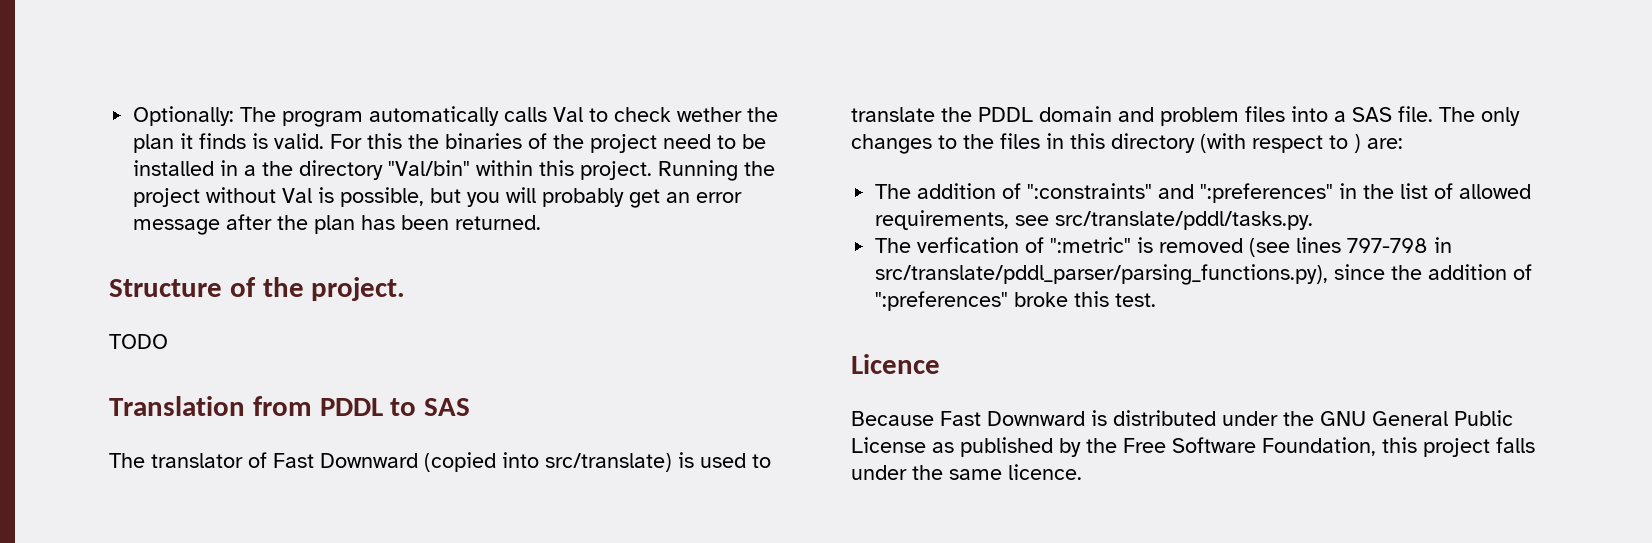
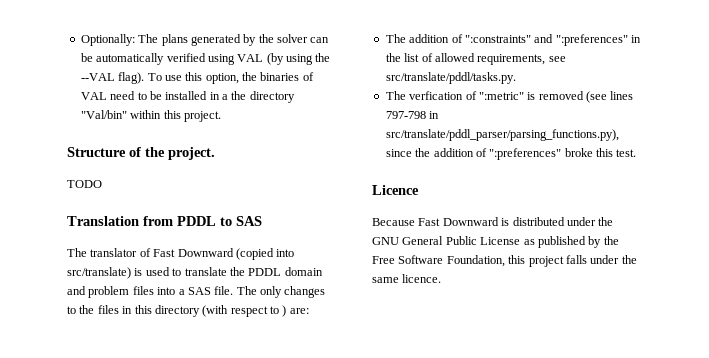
- Optionally: The program automatically calls Val to check wether the plan it finds is valid. For this the binaries of the project need to be installed in a the directory "Val/bin" within this project. Running the project without Val is possible, but you will probably get an error message after the plan has been returned.
+ Optionally: The plans generated by the solver can be automatically verified using VAL (by using the --VAL flag). To use this option, the binaries of VAL need to be installed in a the directory "Val/bin" within this project.

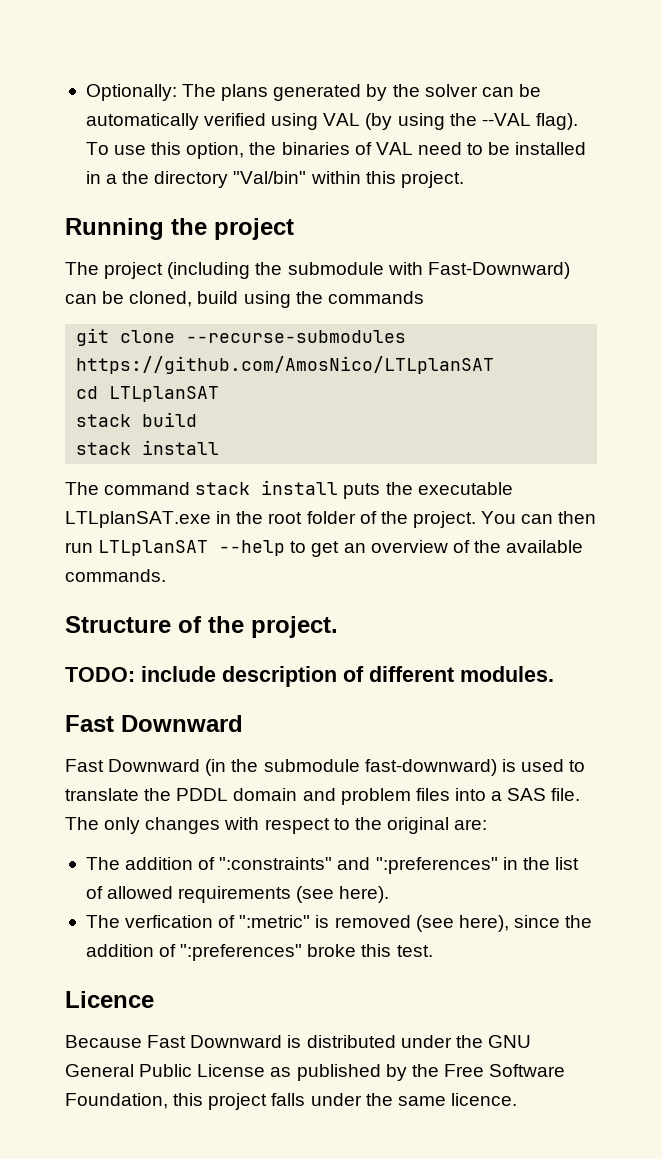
+ Running the project
+ The project (including the submodule with Fast-Downward) can be cloned, build using the commands
+ git clone --recurse-submodules https://github.com/AmosNico/LTLplanSAT
+ cd LTLplanSAT
+ stack build
+ stack install
+ The command stack install puts the executable LTLplanSAT.exe in the root folder of the project. You can then run LTLplanSAT --help to get an overview of the available commands.
  Structure of the project.
- TODO
- Translation from PDDL to SAS
- The translator of Fast Downward (copied into src/translate) is used to translate the PDDL domain and problem files into a SAS file.
+ TODO: include description of different modules.
+ Fast Downward
+ Fast Downward (in the submodule fast-downward) is used to translate the PDDL domain and problem files into a SAS file.
- The only changes to the files in this directory (with respect to ) are:
+ The only changes with respect to the original are:
- The addition of ":constraints" and ":preferences" in the list of allowed requirements, see src/translate/pddl/tasks.py.
+ The addition of ":constraints" and ":preferences" in the list of allowed requirements (see here).
- The verfication of ":metric" is removed (see lines 797-798 in src/translate/pddl_parser/parsing_functions.py), since the addition of ":preferences" broke this test.
+ The verfication of ":metric" is removed (see here), since the addition of ":preferences" broke this test.

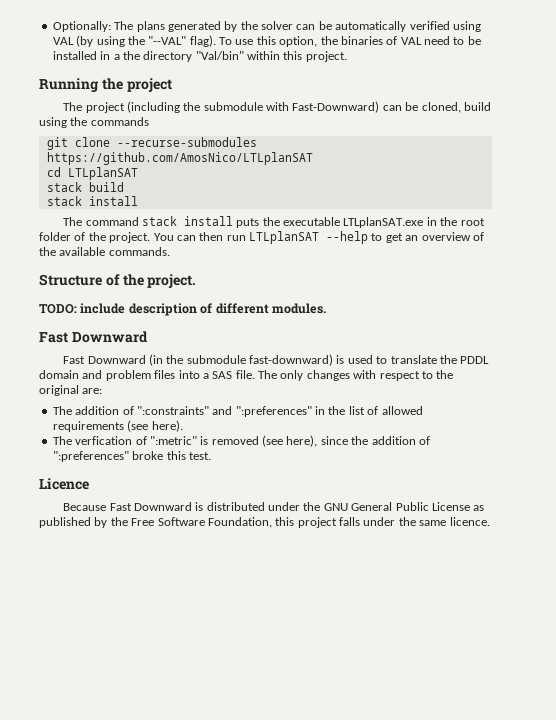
- Optionally: The plans generated by the solver can be automatically verified using VAL (by using the --VAL flag).
+ Optionally: The plans generated by the solver can be automatically verified using VAL (by using the "--VAL" flag).

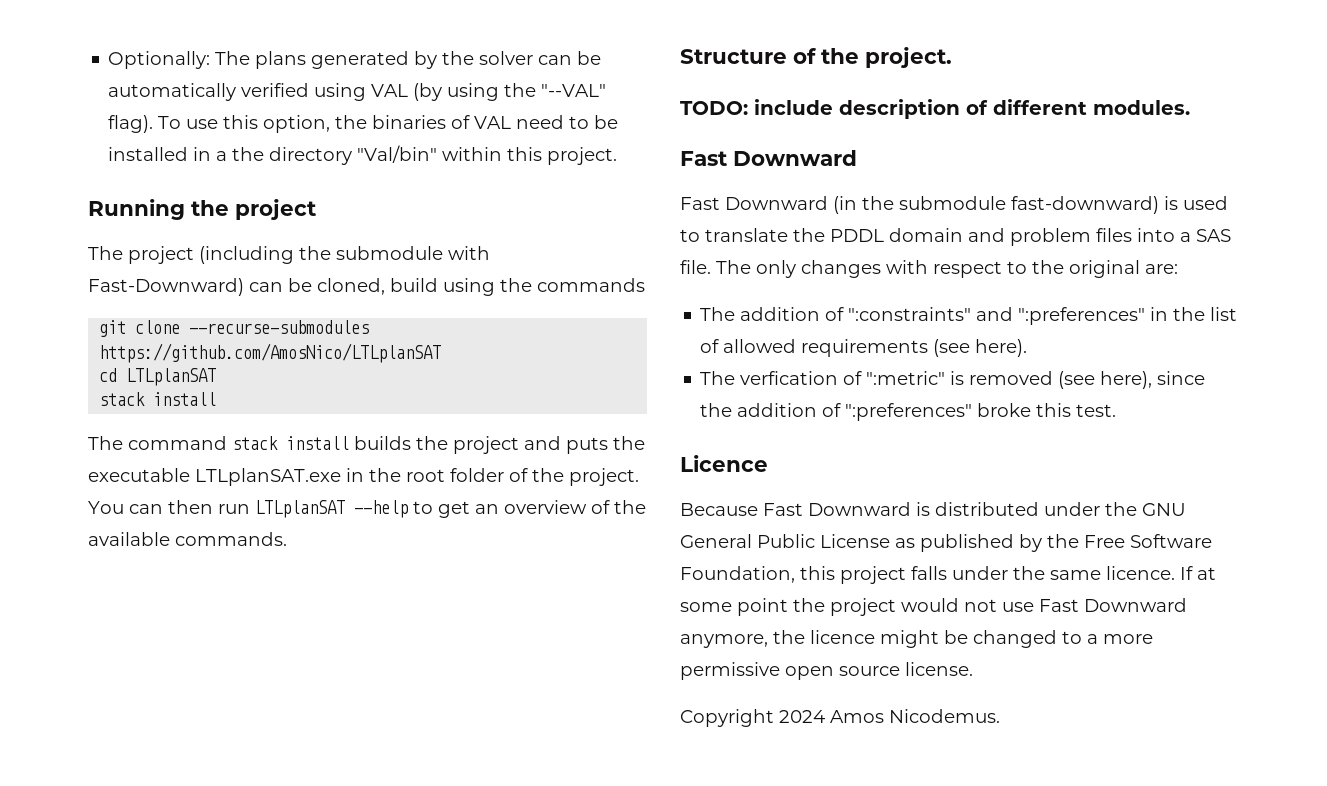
- stack build
- The command stack install puts the executable LTLplanSAT.exe in the root folder of the project.
+ The command stack install builds the project and puts the executable LTLplanSAT.exe in the root folder of the project.
+ If at some point the project would not use Fast Downward anymore, the licence might be changed to a more permissive open source license.
+ Copyright 2024 Amos Nicodemus.

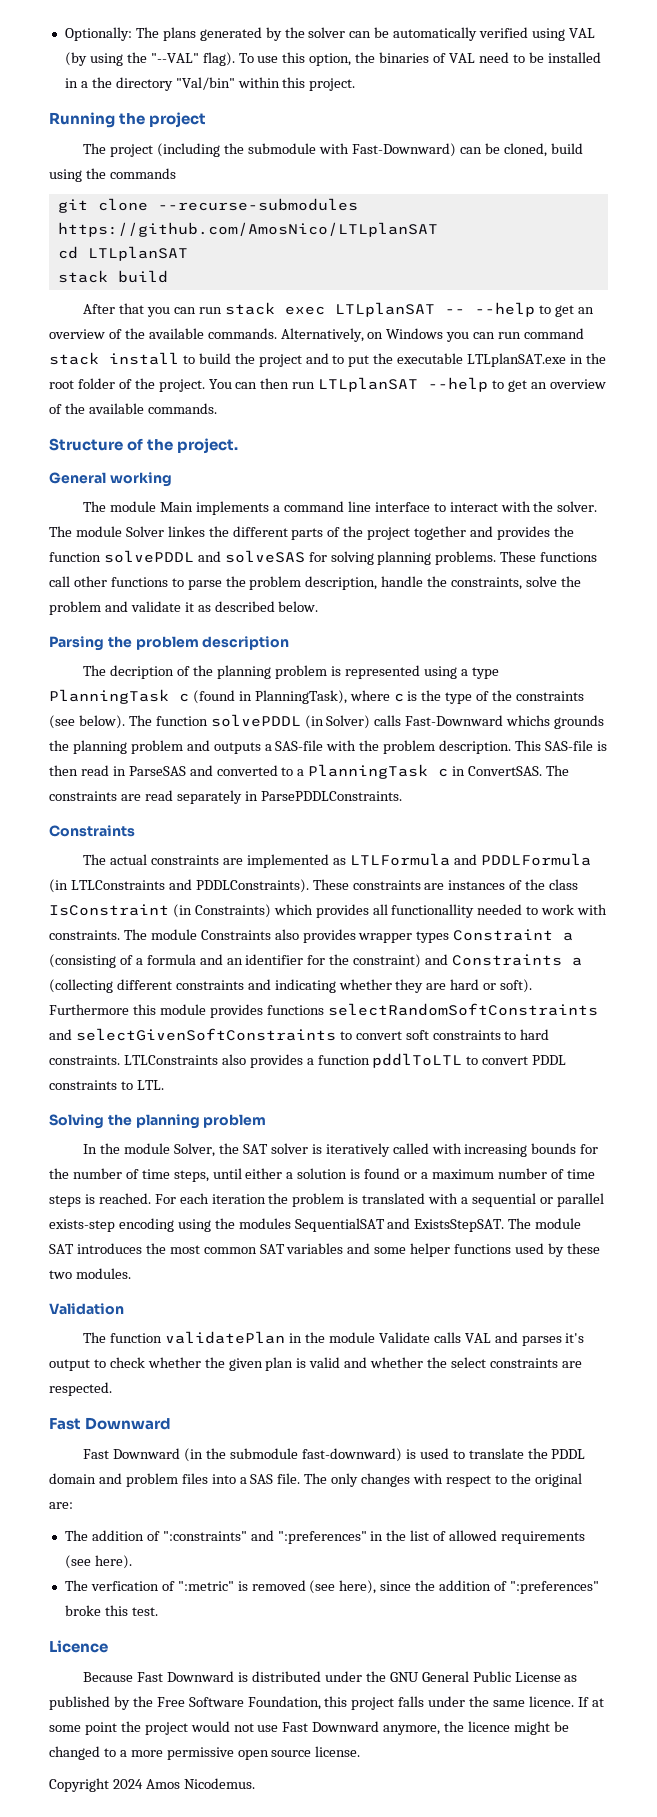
  cd LTLplanSAT
- stack install
- The command stack install builds the project and puts the executable LTLplanSAT.exe in the root folder of the project.
+ stack build
+ After that you can run stack exec LTLplanSAT -- --help to get an overview of the available commands. Alternatively, on Windows you can run command stack install to build the project and to put the executable LTLplanSAT.exe in the root folder of the project.
- TODO: include description of different modules.
+ General working
+ The module Main implements a command line interface to interact with the solver. The module Solver linkes the different parts of the project together and provides the function solvePDDL and solveSAS for solving planning problems. These functions call other functions to parse the problem description, handle the constraints, solve the problem and validate it as described below.
+ Parsing the problem description
+ The decription of the planning problem is represented using a type PlanningTask c (found in PlanningTask), where c is the type of the constraints (see below). The function solvePDDL (in Solver) calls Fast-Downward whichs grounds the planning problem and outputs a SAS-file with the problem description. This SAS-file is then read in ParseSAS and converted to a PlanningTask c in ConvertSAS. The constraints are read separately in ParsePDDLConstraints.
+ Constraints
+ The actual constraints are implemented as LTLFormula and PDDLFormula (in LTLConstraints and PDDLConstraints). These constraints are instances of the class IsConstraint (in Constraints) which provides all functionallity needed to work with constraints. The module Constraints also provides wrapper types Constraint a (consisting of a formula and an identifier for the constraint) and Constraints a (collecting different constraints and indicating whether they are hard or soft). Furthermore this module provides functions selectRandomSoftConstraints and selectGivenSoftConstraints to convert soft constraints to hard constraints. LTLConstraints also provides a function pddlToLTL to convert PDDL constraints to LTL.
+ Solving the planning problem
+ In the module Solver, the SAT solver is iteratively called with increasing bounds for the number of time steps, until either a solution is found or a maximum number of time steps is reached. For each iteration the problem is translated with a sequential or parallel exists-step encoding using the modules SequentialSAT and ExistsStepSAT. The module SAT introduces the most common SAT variables and some helper functions used by these two modules.
+ Validation
+ The function validatePlan in the module Validate calls VAL and parses it's output to check whether the given plan is valid and whether the select constraints are respected.

